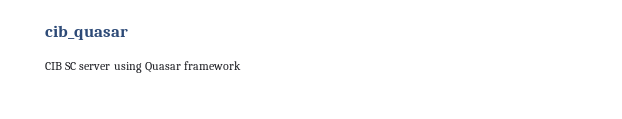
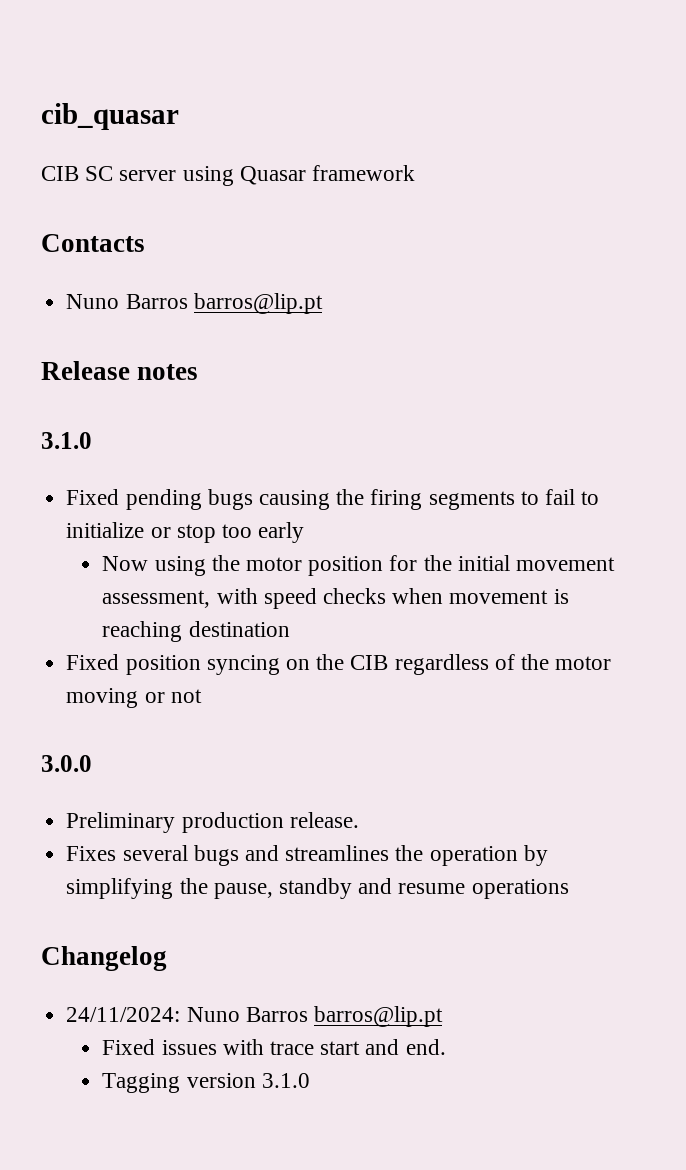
+ Contacts
+ Nuno Barros barros@lip.pt
+ Release notes
+ 3.1.0
+ Fixed pending bugs causing the firing segments to fail to initialize or stop too early
+ Now using the motor position for the initial movement assessment, with speed checks when movement is reaching destination
+ Fixed position syncing on the CIB regardless of the motor moving or not
+ 3.0.0
+ Preliminary production release.
+ Fixes several bugs and streamlines the operation by simplifying the pause, standby and resume operations
+ Changelog
+ 24/11/2024: Nuno Barros barros@lip.pt
+ Fixed issues with trace start and end.
+ Tagging version 3.1.0

